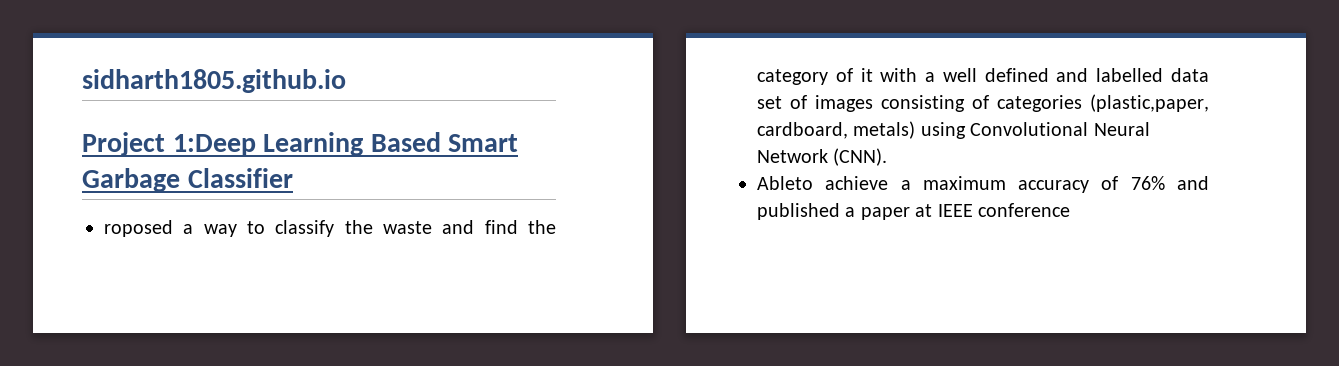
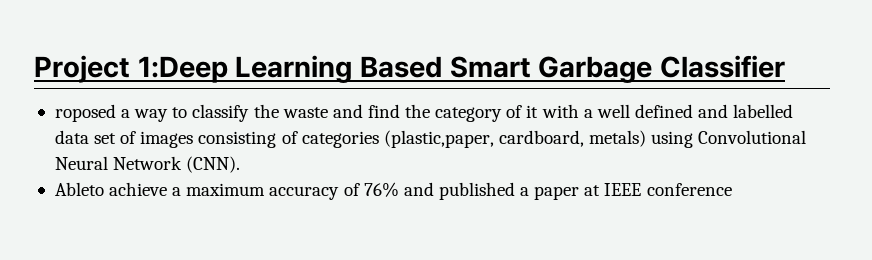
- sidharth1805.github.io

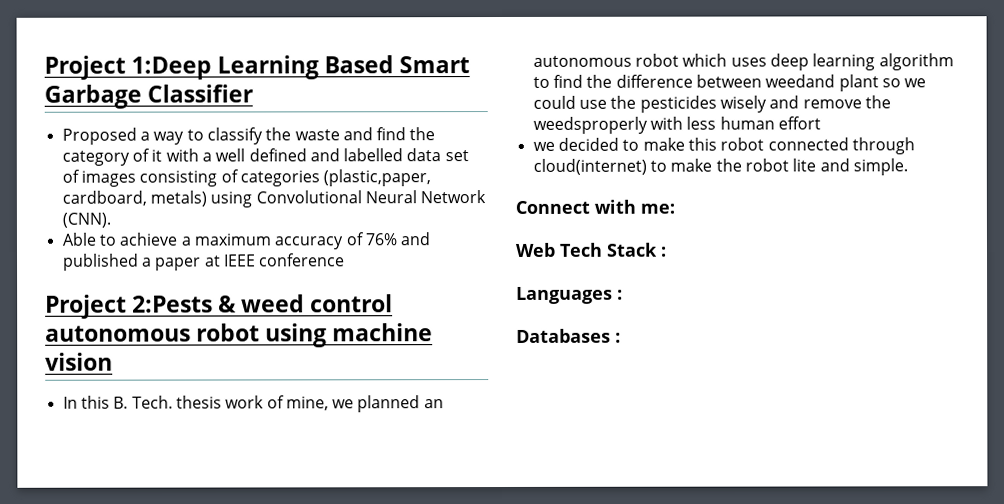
- roposed a way to classify the waste and find the category of it with a well defined and labelled data set of images consisting of categories (plastic,paper, cardboard, metals) using Convolutional Neural Network (CNN).
+ Proposed a way to classify the waste and find the category of it with a well defined and labelled data set of images consisting of categories (plastic,paper, cardboard, metals) using Convolutional Neural Network (CNN).
- Ableto achieve a maximum accuracy of 76% and published a paper at IEEE conference
+ Able to achieve a maximum accuracy of 76% and published a paper at IEEE conference
+ Project 2:Pests & weed control autonomous robot using machine vision
+ In this B. Tech. thesis work of mine, we planned an autonomous robot which uses deep learning algorithm to find the difference between weedand plant so we could use the pesticides wisely and remove the weedsproperly with less human effort
+ we decided to make this robot connected through cloud(internet) to make the robot lite and simple.
+ Connect with me:
+ Web Tech Stack :
+ Languages :
+ Databases :

